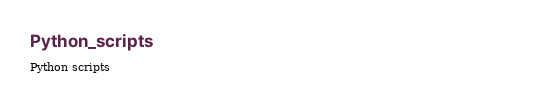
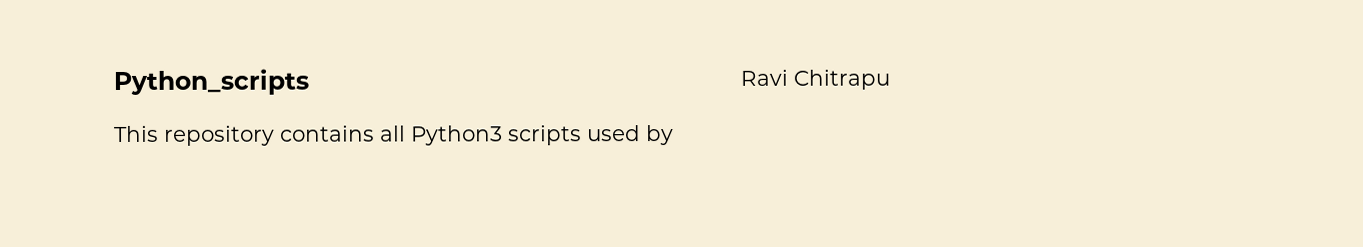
- Python scripts
+ This repository contains all Python3 scripts used by Ravi Chitrapu

